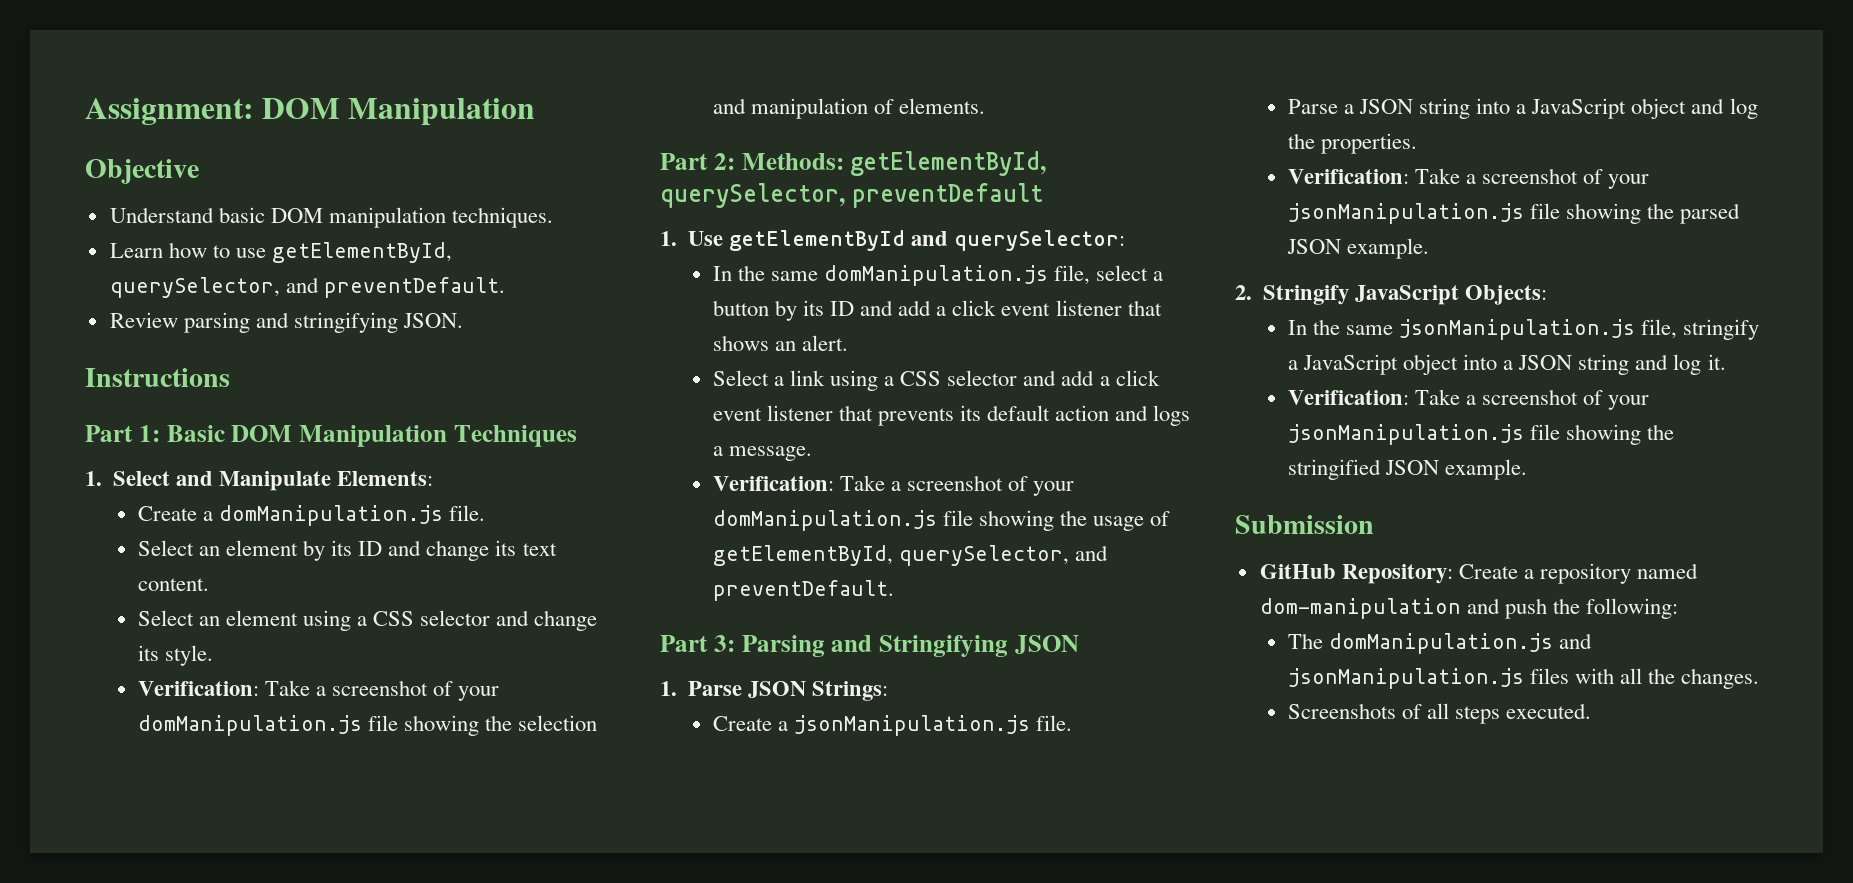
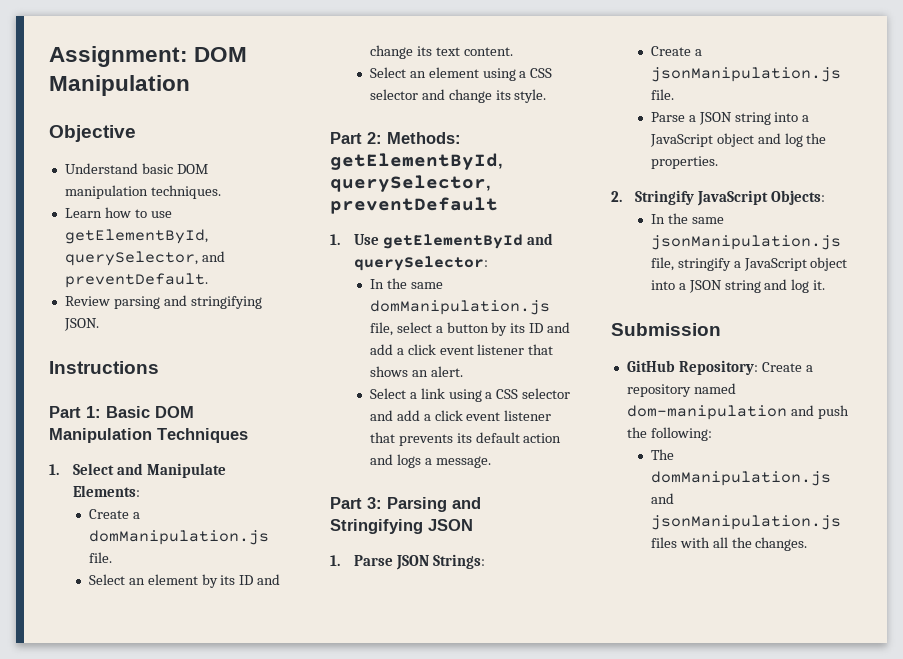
- Verification: Take a screenshot of your domManipulation.js file showing the selection and manipulation of elements.
- Verification: Take a screenshot of your domManipulation.js file showing the usage of getElementById, querySelector, and preventDefault.
- Verification: Take a screenshot of your jsonManipulation.js file showing the parsed JSON example.
- Verification: Take a screenshot of your jsonManipulation.js file showing the stringified JSON example.
- Screenshots of all steps executed.

